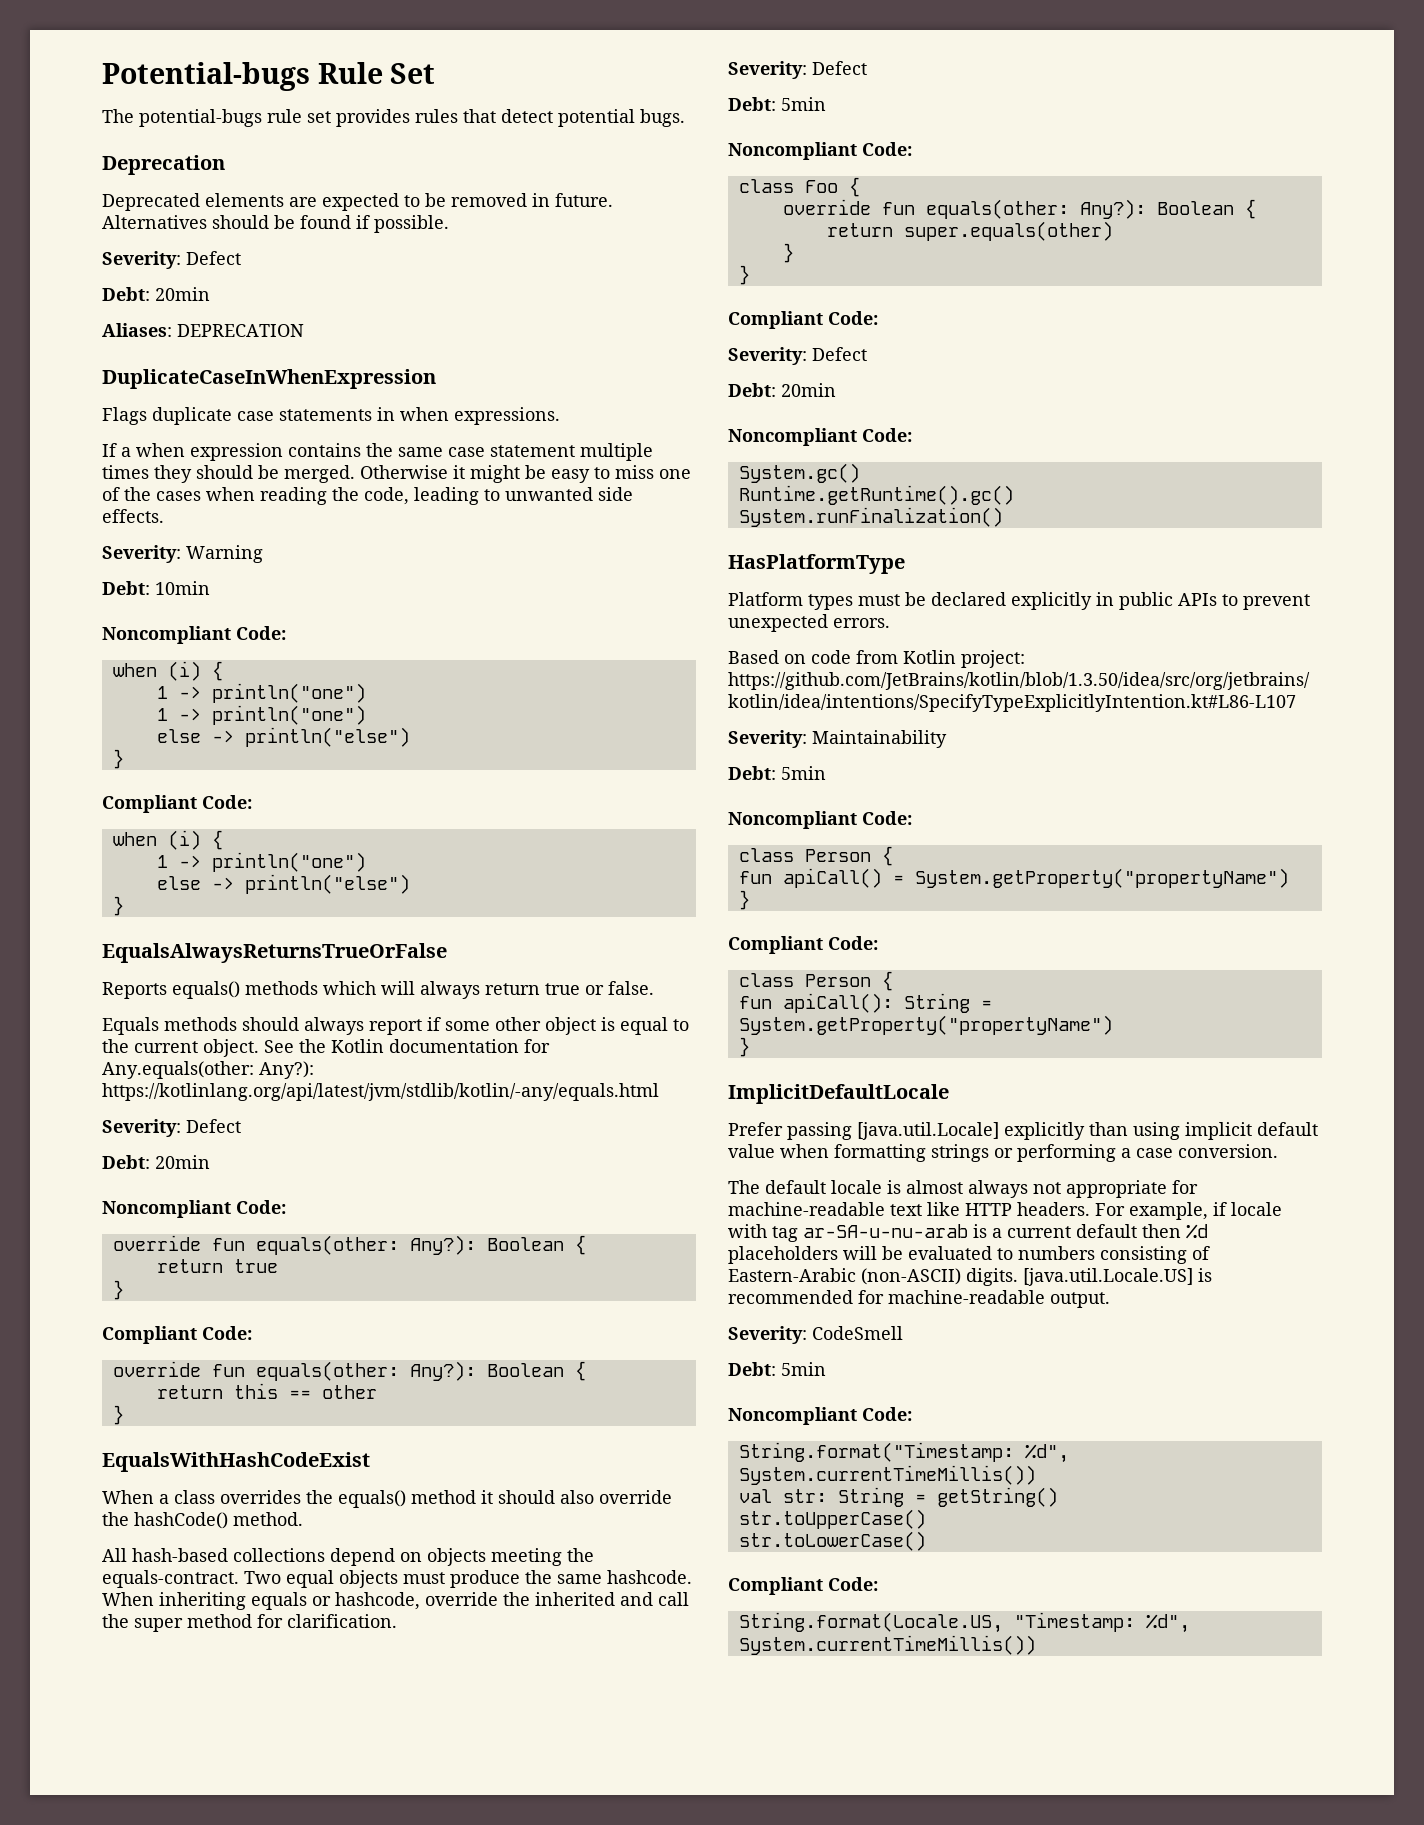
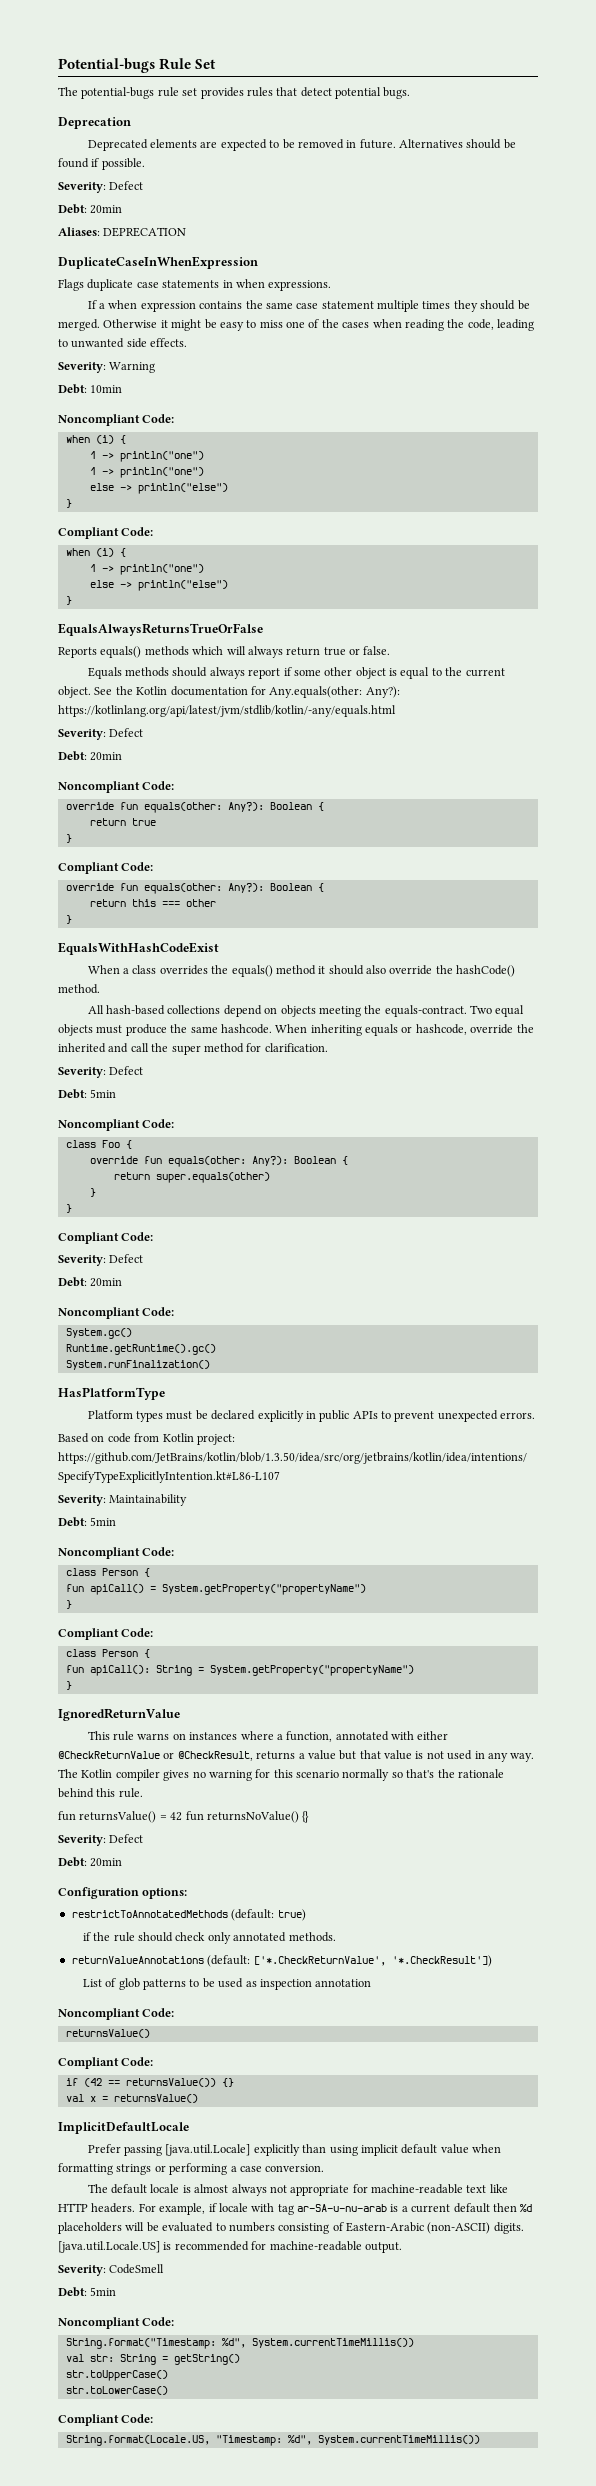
- return this == other
+ return this === other
+ IgnoredReturnValue
+ This rule warns on instances where a function, annotated with either @CheckReturnValue or @CheckResult, returns a value but that value is not used in any way. The Kotlin compiler gives no warning for this scenario normally so that's the rationale behind this rule.
+ fun returnsValue() = 42 fun returnsNoValue() {}
+ Severity: Defect
+ Debt: 20min
+ Configuration options:
+ restrictToAnnotatedMethods (default: true)
+ if the rule should check only annotated methods.
+ returnValueAnnotations (default: ['*.CheckReturnValue', '*.CheckResult'])
+ List of glob patterns to be used as inspection annotation
+ Noncompliant Code:
+ returnsValue()
+ Compliant Code:
+ if (42 == returnsValue()) {}
+ val x = returnsValue()

